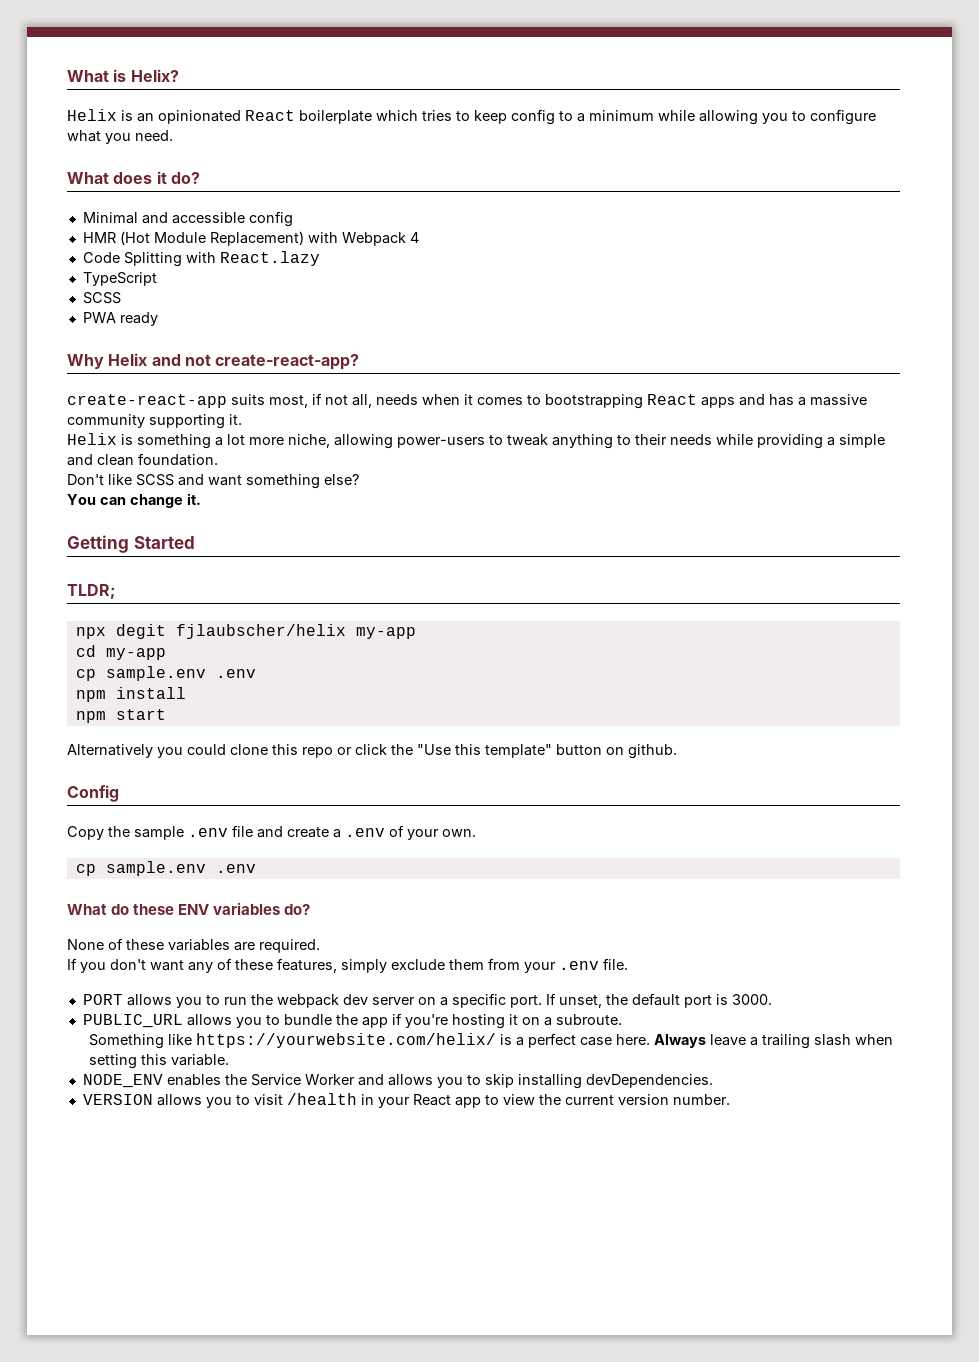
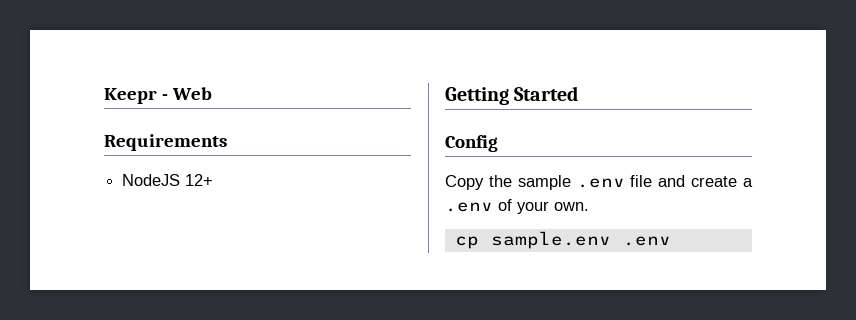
- What is Helix?
- Helix is an opinionated React boilerplate which tries to keep config to a minimum while allowing you to configure what you need.
- What does it do?
- Minimal and accessible config
- HMR (Hot Module Replacement) with Webpack 4
- Code Splitting with React.lazy
- TypeScript
- SCSS
- PWA ready
- Why Helix and not create-react-app?
- create-react-app suits most, if not all, needs when it comes to bootstrapping React apps and has a massive community supporting it.
- Helix is something a lot more niche, allowing power-users to tweak anything to their needs while providing a simple and clean foundation.
- Don't like SCSS and want something else?
- You can change it.
+ Keepr - Web
+ Requirements
+ NodeJS 12+
  Getting Started
- TLDR;
- npx degit fjlaubscher/helix my-app
- cd my-app
- cp sample.env .env
- npm install
- npm start
- Alternatively you could clone this repo or click the "Use this template" button on github.
- What do these ENV variables do?
- None of these variables are required.
- If you don't want any of these features, simply exclude them from your .env file.
- PORT allows you to run the webpack dev server on a specific port. If unset, the default port is 3000.
- PUBLIC_URL allows you to bundle the app if you're hosting it on a subroute.
- Something like https://yourwebsite.com/helix/ is a perfect case here. Always leave a trailing slash when setting this variable.
- NODE_ENV enables the Service Worker and allows you to skip installing devDependencies.
- VERSION allows you to visit /health in your React app to view the current version number.

